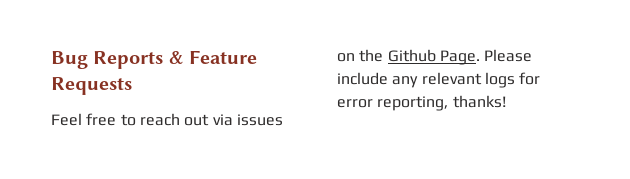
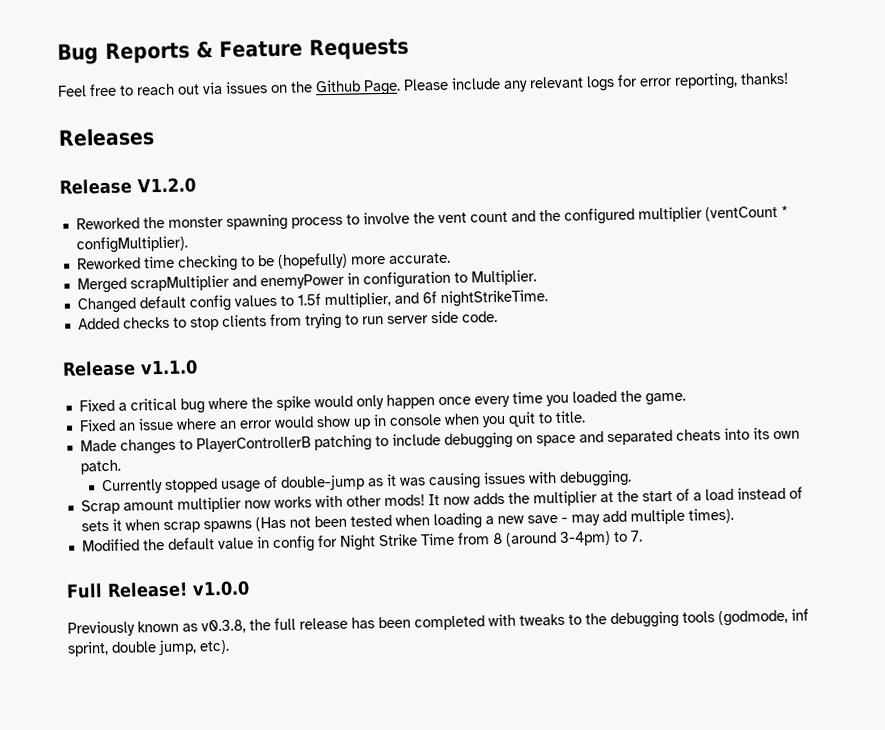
+ Releases
+ Release V1.2.0
+ Reworked the monster spawning process to involve the vent count and the configured multiplier (ventCount * configMultiplier).
+ Reworked time checking to be (hopefully) more accurate.
+ Merged scrapMultiplier and enemyPower in configuration to Multiplier.
+ Changed default config values to 1.5f multiplier, and 6f nightStrikeTime.
+ Added checks to stop clients from trying to run server side code.
+ Release v1.1.0
+ Fixed a critical bug where the spike would only happen once every time you loaded the game.
+ Fixed an issue where an error would show up in console when you quit to title.
+ Made changes to PlayerControllerB patching to include debugging on space and separated cheats into its own patch.
+ Currently stopped usage of double-jump as it was causing issues with debugging.
+ Scrap amount multiplier now works with other mods! It now adds the multiplier at the start of a load instead of sets it when scrap spawns (Has not been tested when loading a new save - may add multiple times).
+ Modified the default value in config for Night Strike Time from 8 (around 3-4pm) to 7.
+ Full Release! v1.0.0
+ Previously known as v0.3.8, the full release has been completed with tweaks to the debugging tools (godmode, inf sprint, double jump, etc).

